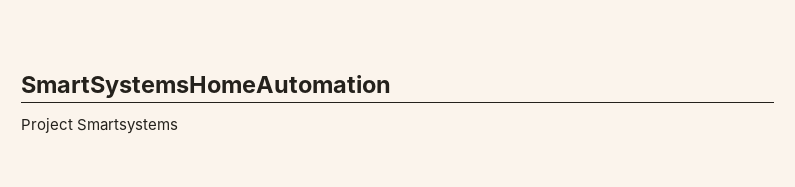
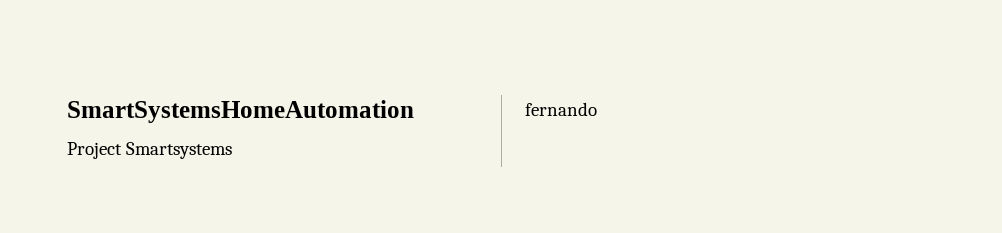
+ fernando

